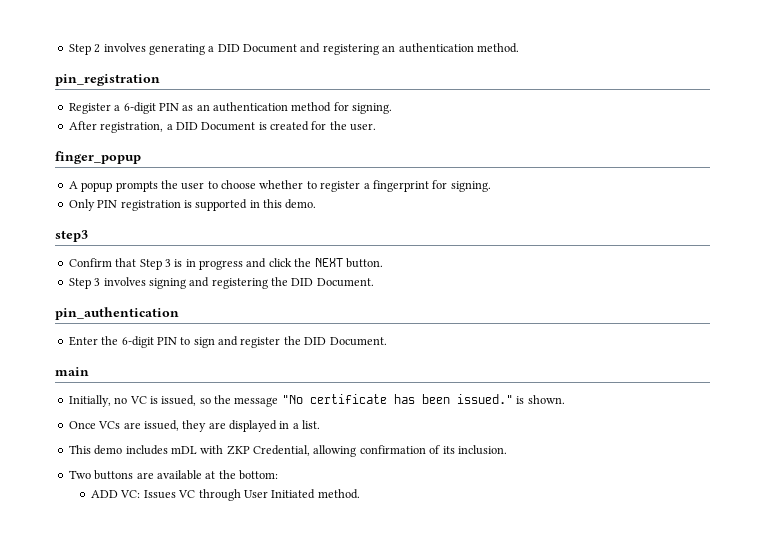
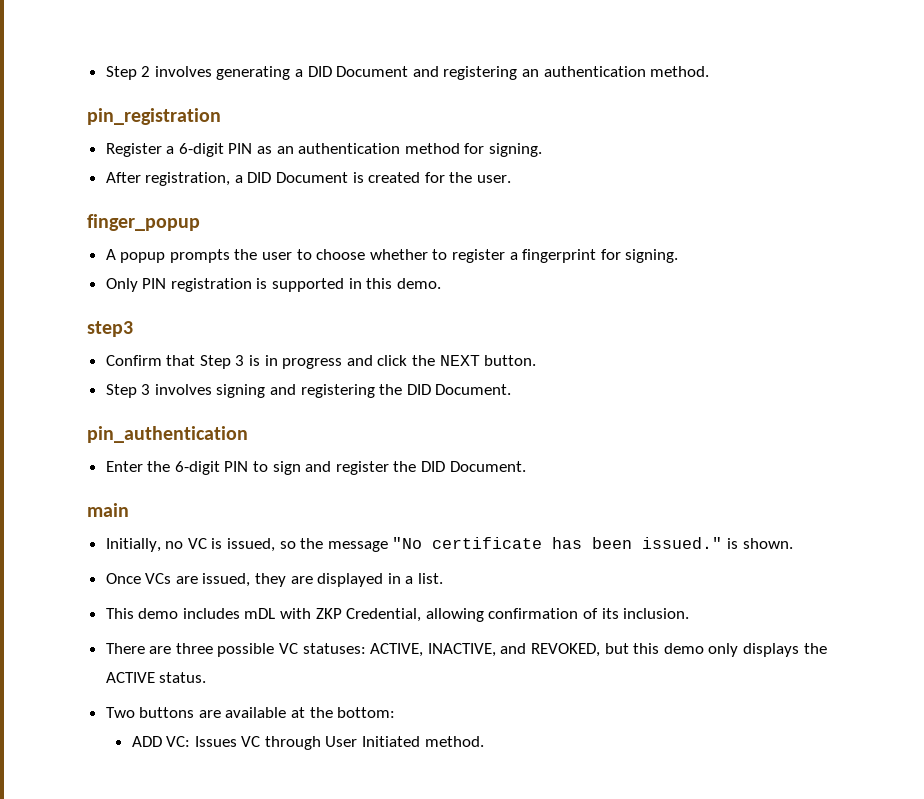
+ There are three possible VC statuses: ACTIVE, INACTIVE, and REVOKED, but this demo only displays the ACTIVE status.

